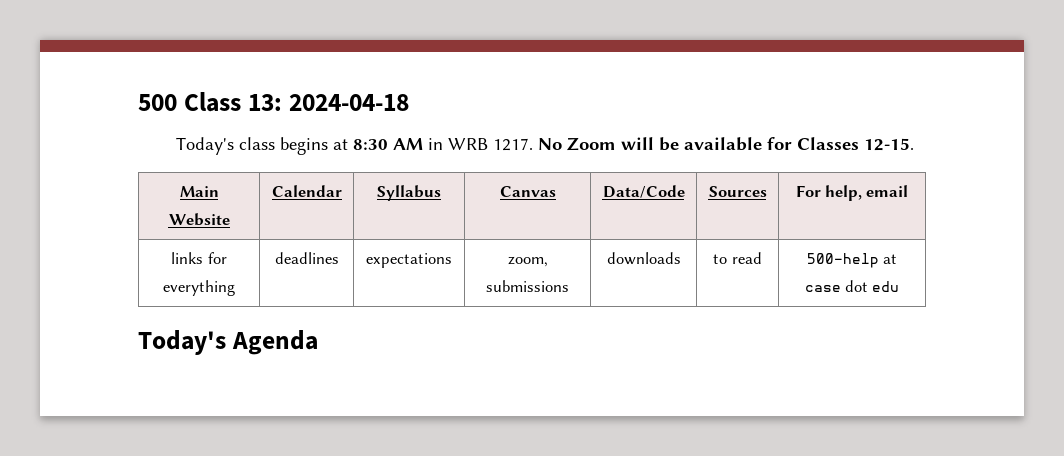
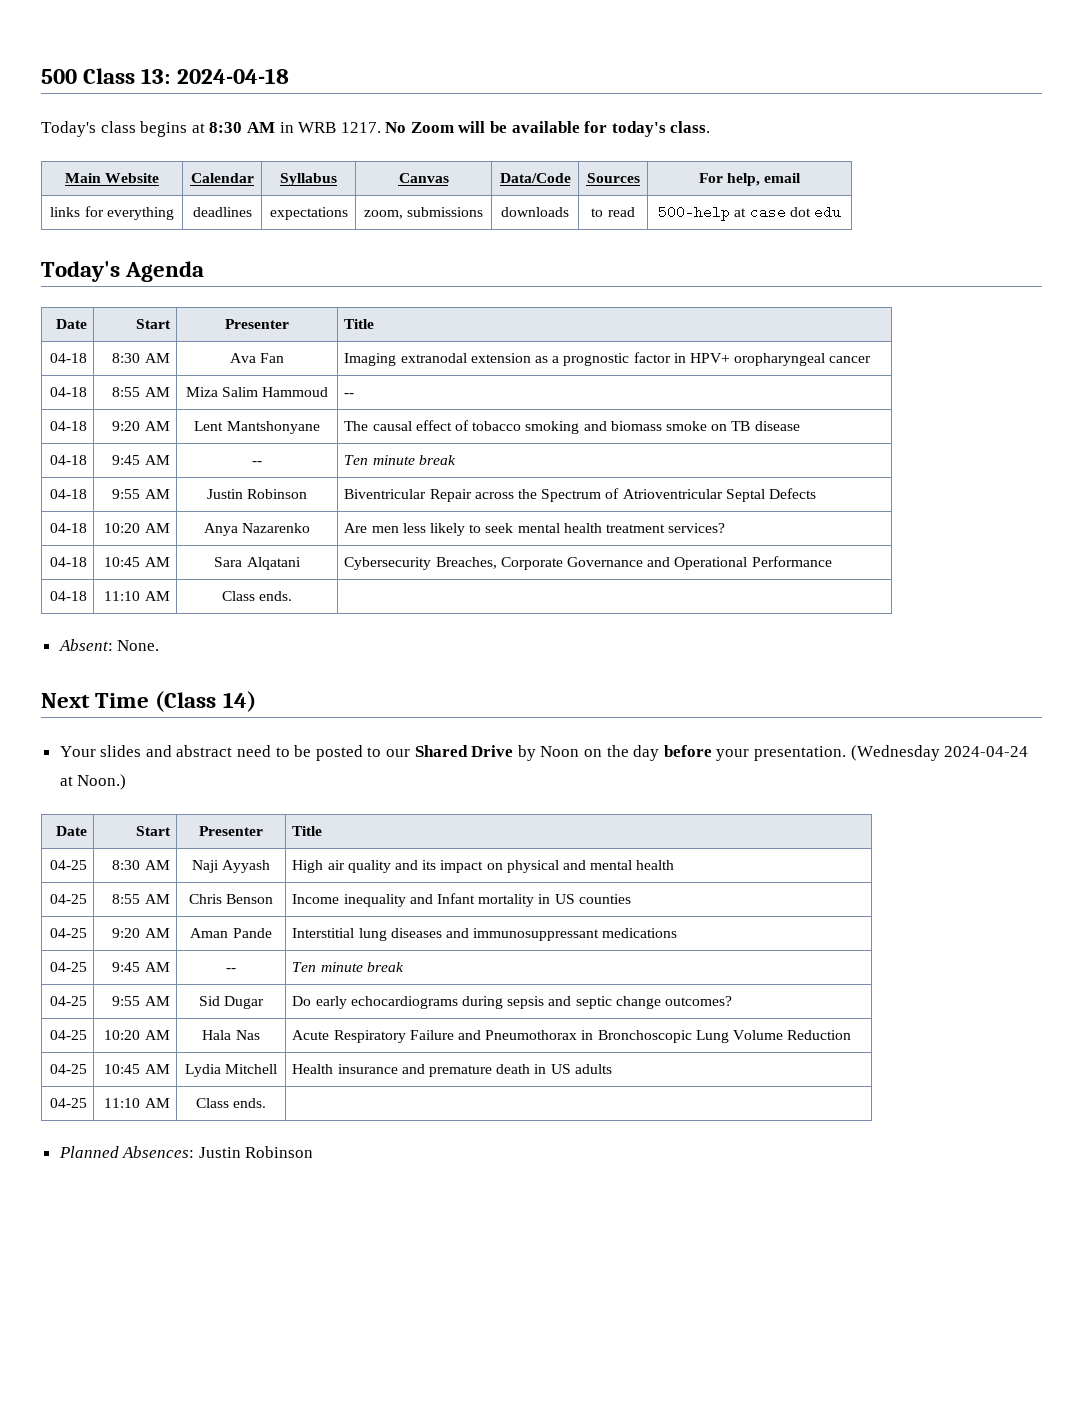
- No Zoom will be available for Classes 12-15.
+ No Zoom will be available for today's class.
  Today's Agenda
+ Date | Start | Presenter | Title
+ 04-18 | 8:30 AM | Ava Fan | Imaging extranodal extension as a prognostic factor in HPV+ oropharyngeal cancer
+ 04-18 | 8:55 AM | Miza Salim Hammoud | --
+ 04-18 | 9:20 AM | Lent Mantshonyane | The causal effect of tobacco smoking and biomass smoke on TB disease
+ 04-18 | 9:45 AM | -- | Ten minute break
+ 04-18 | 9:55 AM | Justin Robinson | Biventricular Repair across the Spectrum of Atrioventricular Septal Defects
+ 04-18 | 10:20 AM | Anya Nazarenko | Are men less likely to seek mental health treatment services?
+ 04-18 | 10:45 AM | Sara Alqatani | Cybersecurity Breaches, Corporate Governance and Operational Performance
+ 04-18 | 11:10 AM | Class ends. |
+ Absent: None.
+ Next Time (Class 14)
+ Your slides and abstract need to be posted to our Shared Drive by Noon on the day before your presentation. (Wednesday 2024-04-24 at Noon.)
+ Date | Start | Presenter | Title
+ 04-25 | 8:30 AM | Naji Ayyash | High air quality and its impact on physical and mental health
+ 04-25 | 8:55 AM | Chris Benson | Income inequality and Infant mortality in US counties
+ 04-25 | 9:20 AM | Aman Pande | Interstitial lung diseases and immunosuppressant medications
+ 04-25 | 9:45 AM | -- | Ten minute break
+ 04-25 | 9:55 AM | Sid Dugar | Do early echocardiograms during sepsis and septic change outcomes?
+ 04-25 | 10:20 AM | Hala Nas | Acute Respiratory Failure and Pneumothorax in Bronchoscopic Lung Volume Reduction
+ 04-25 | 10:45 AM | Lydia Mitchell | Health insurance and premature death in US adults
+ 04-25 | 11:10 AM | Class ends. |
+ Planned Absences: Justin Robinson

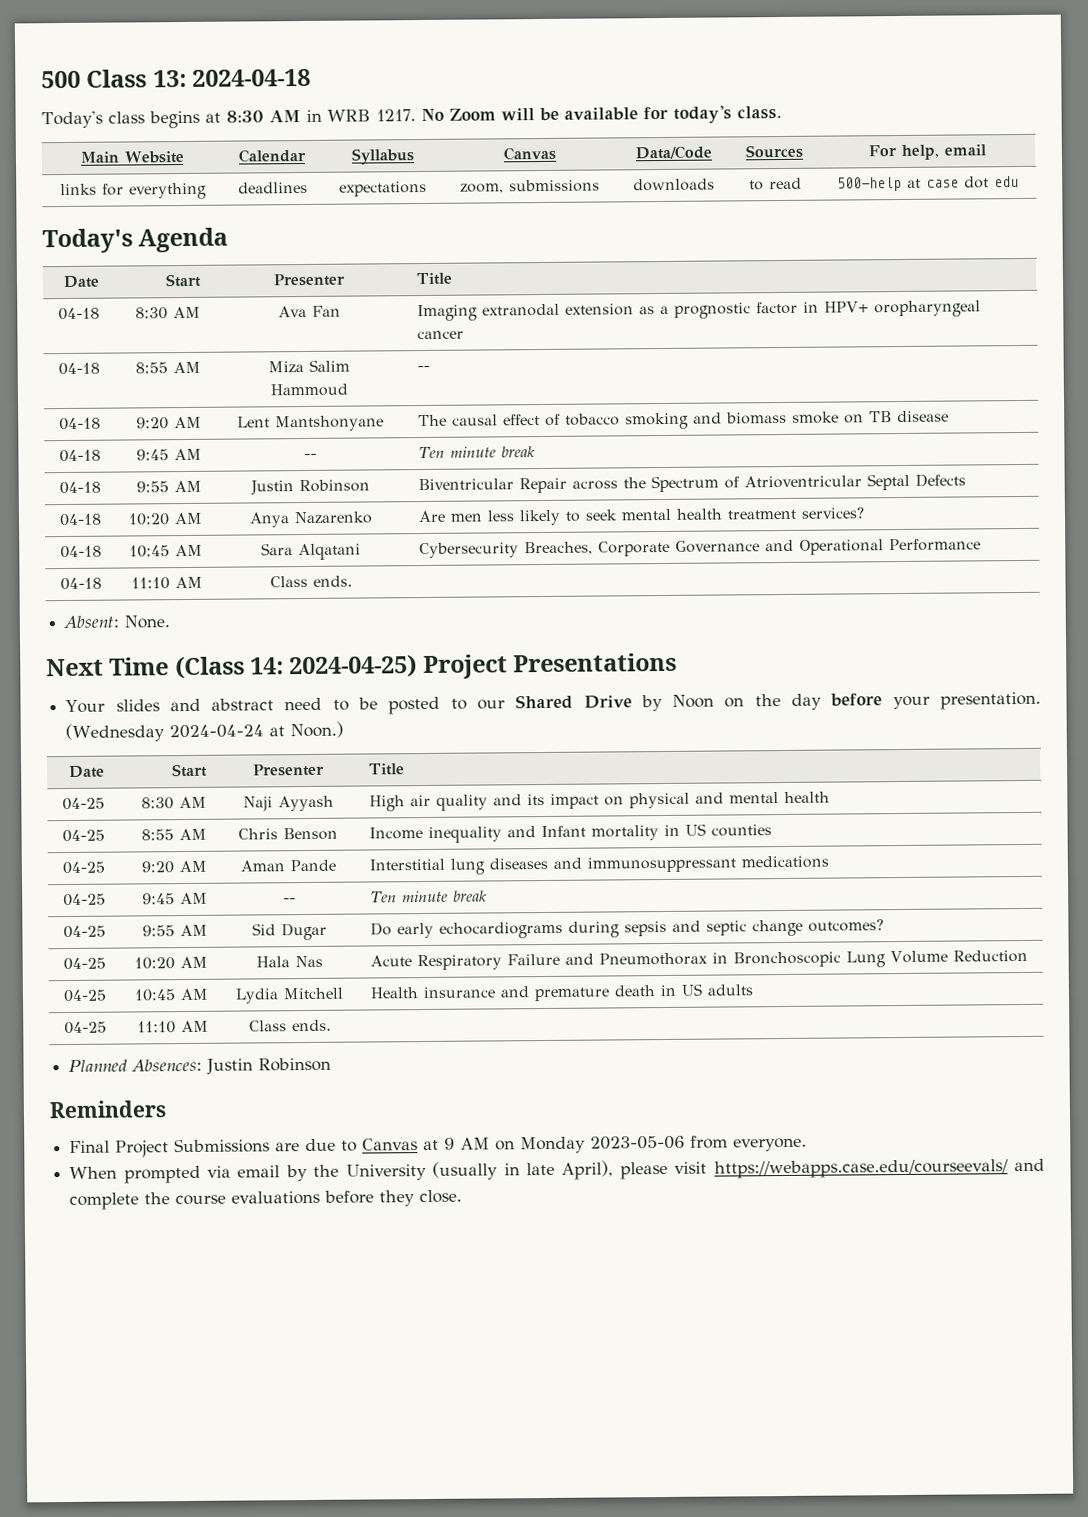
- Next Time (Class 14)
+ Next Time (Class 14: 2024-04-25) Project Presentations
+ Reminders
+ Final Project Submissions are due to Canvas at 9 AM on Monday 2023-05-06 from everyone.
+ When prompted via email by the University (usually in late April), please visit https://webapps.case.edu/courseevals/ and complete the course evaluations before they close.

